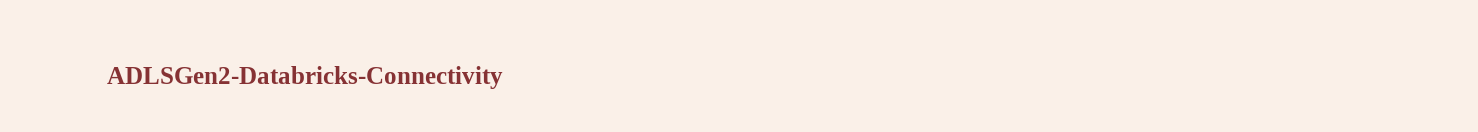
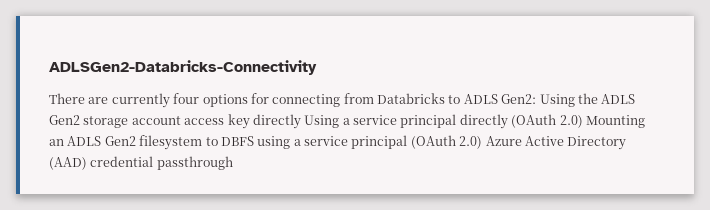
+ There are currently four options for connecting from Databricks to ADLS Gen2: Using the ADLS Gen2 storage account access key directly Using a service principal directly (OAuth 2.0) Mounting an ADLS Gen2 filesystem to DBFS using a service principal (OAuth 2.0) Azure Active Directory (AAD) credential passthrough

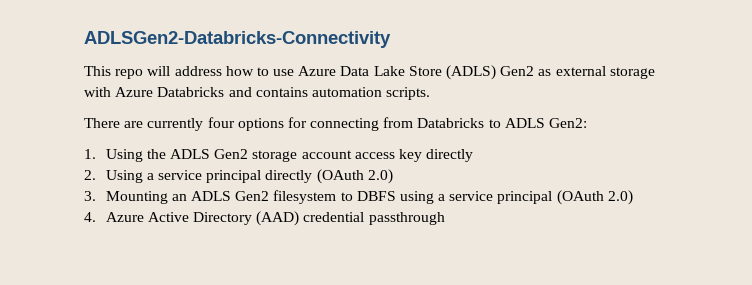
+ This repo will address how to use Azure Data Lake Store (ADLS) Gen2 as external storage with Azure Databricks and contains automation scripts.
- There are currently four options for connecting from Databricks to ADLS Gen2: Using the ADLS Gen2 storage account access key directly Using a service principal directly (OAuth 2.0) Mounting an ADLS Gen2 filesystem to DBFS using a service principal (OAuth 2.0) Azure Active Directory (AAD) credential passthrough
+ There are currently four options for connecting from Databricks to ADLS Gen2:
+ 1. Using the ADLS Gen2 storage account access key directly
+ 2. Using a service principal directly (OAuth 2.0)
+ 3. Mounting an ADLS Gen2 filesystem to DBFS using a service principal (OAuth 2.0)
+ 4. Azure Active Directory (AAD) credential passthrough

